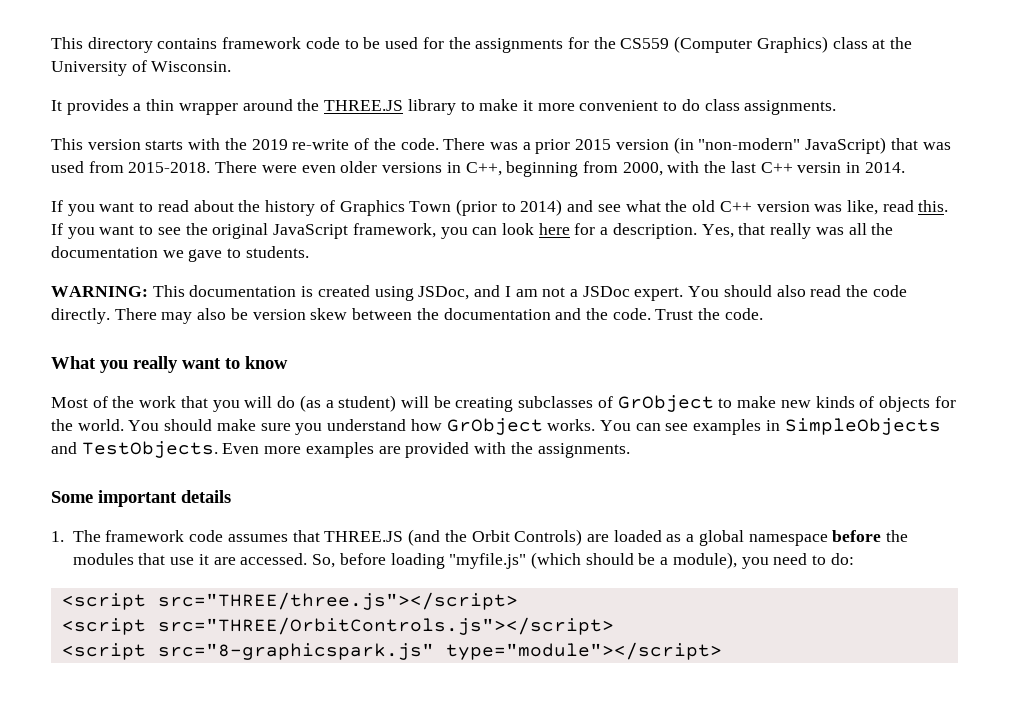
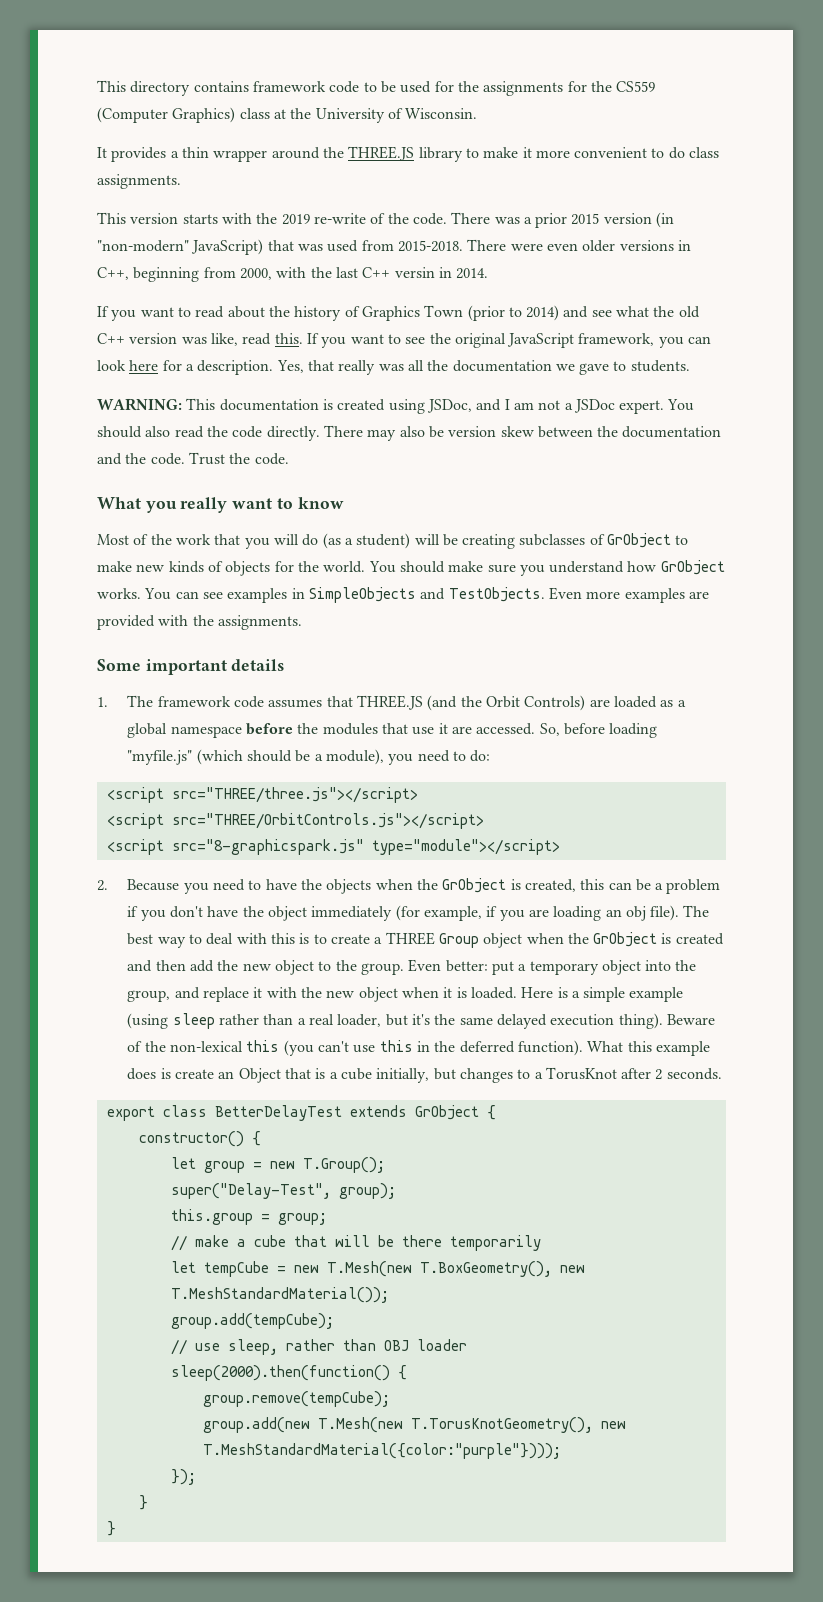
+ 2. Because you need to have the objects when the GrObject is created, this can be a problem if you don't have the object immediately (for example, if you are loading an obj file). The best way to deal with this is to create a THREE Group object when the GrObject is created and then add the new object to the group. Even better: put a temporary object into the group, and replace it with the new object when it is loaded. Here is a simple example (using sleep rather than a real loader, but it's the same delayed execution thing). Beware of the non-lexical this (you can't use this in the deferred function). What this example does is create an Object that is a cube initially, but changes to a TorusKnot after 2 seconds.
+ export class BetterDelayTest extends GrObject {
+ constructor() {
+ let group = new T.Group();
+ super("Delay-Test", group);
+ this.group = group;
+ // make a cube that will be there temporarily
+ let tempCube = new T.Mesh(new T.BoxGeometry(), new T.MeshStandardMaterial());
+ group.add(tempCube);
+ // use sleep, rather than OBJ loader
+ sleep(2000).then(function() {
+ group.remove(tempCube);
+ group.add(new T.Mesh(new T.TorusKnotGeometry(), new T.MeshStandardMaterial({color:"purple"})));
+ });
+ }
+ }

